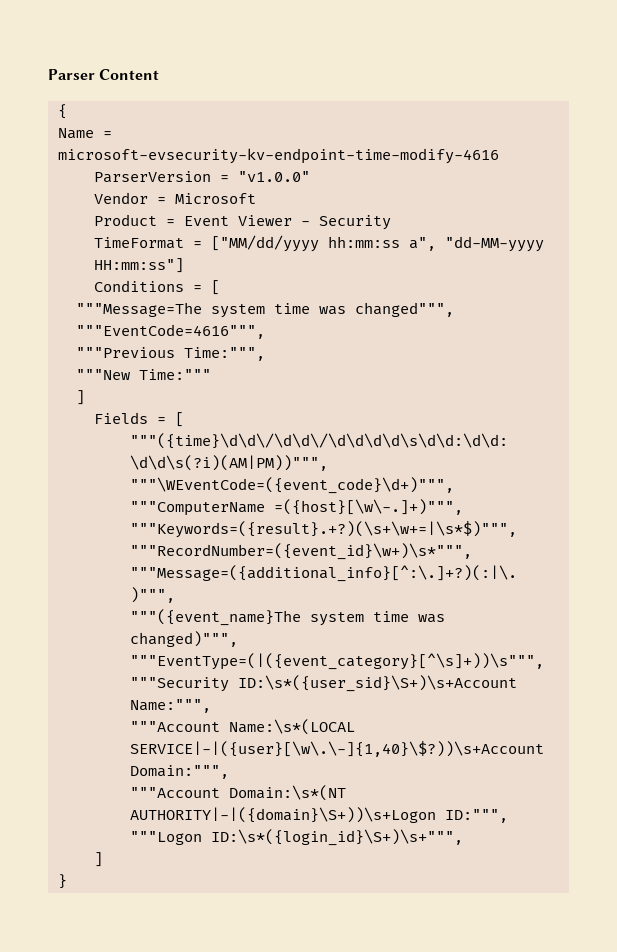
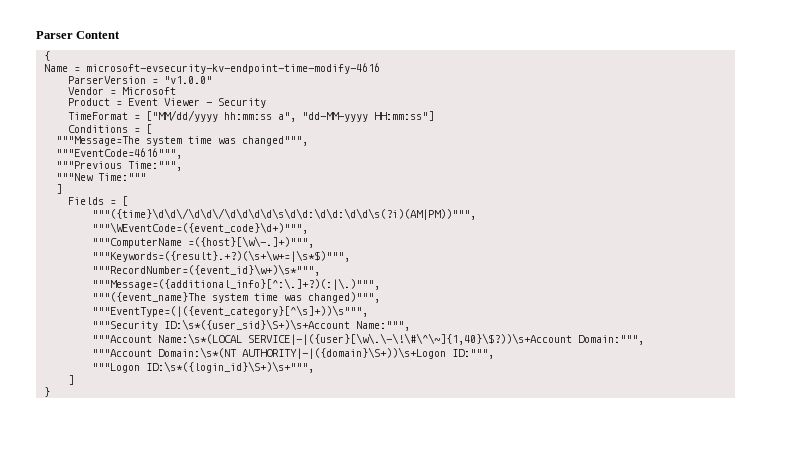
- """Account Name:\s*(LOCAL SERVICE|-|({user}[\w\.\-]{1,40}\$?))\s+Account Domain:""",
+ """Account Name:\s*(LOCAL SERVICE|-|({user}[\w\.\-\!\#\^\~]{1,40}\$?))\s+Account Domain:""",

